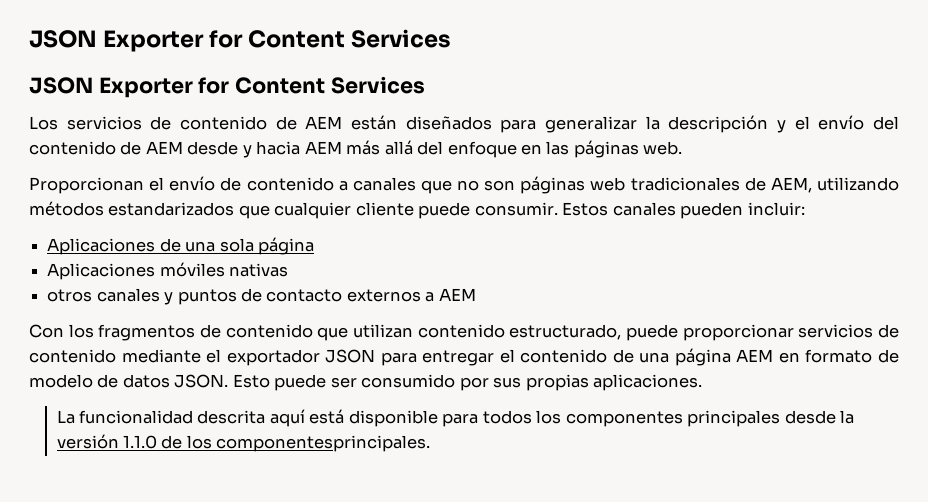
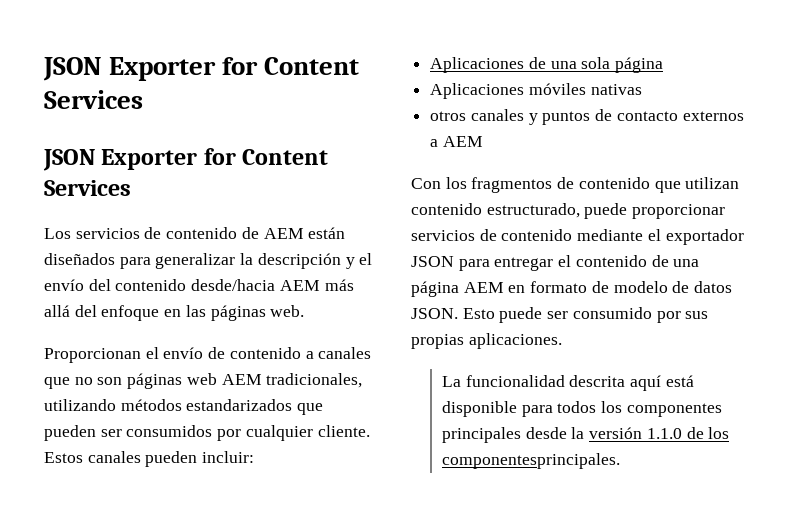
- Los servicios de contenido de AEM están diseñados para generalizar la descripción y el envío del contenido de AEM desde y hacia AEM más allá del enfoque en las páginas web.
+ Los servicios de contenido de AEM están diseñados para generalizar la descripción y el envío del contenido desde/hacia AEM más allá del enfoque en las páginas web.
- Proporcionan el envío de contenido a canales que no son páginas web tradicionales de AEM, utilizando métodos estandarizados que cualquier cliente puede consumir.
+ Proporcionan el envío de contenido a canales que no son páginas web AEM tradicionales, utilizando métodos estandarizados que pueden ser consumidos por cualquier cliente.

